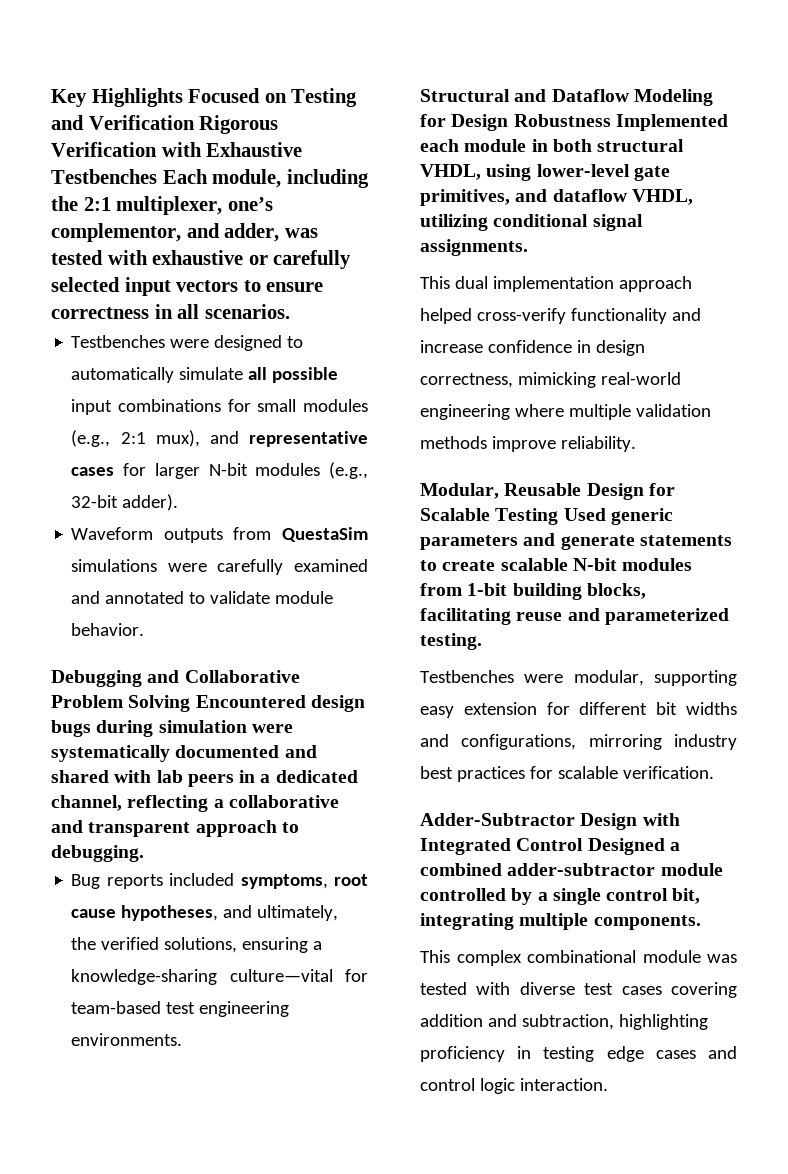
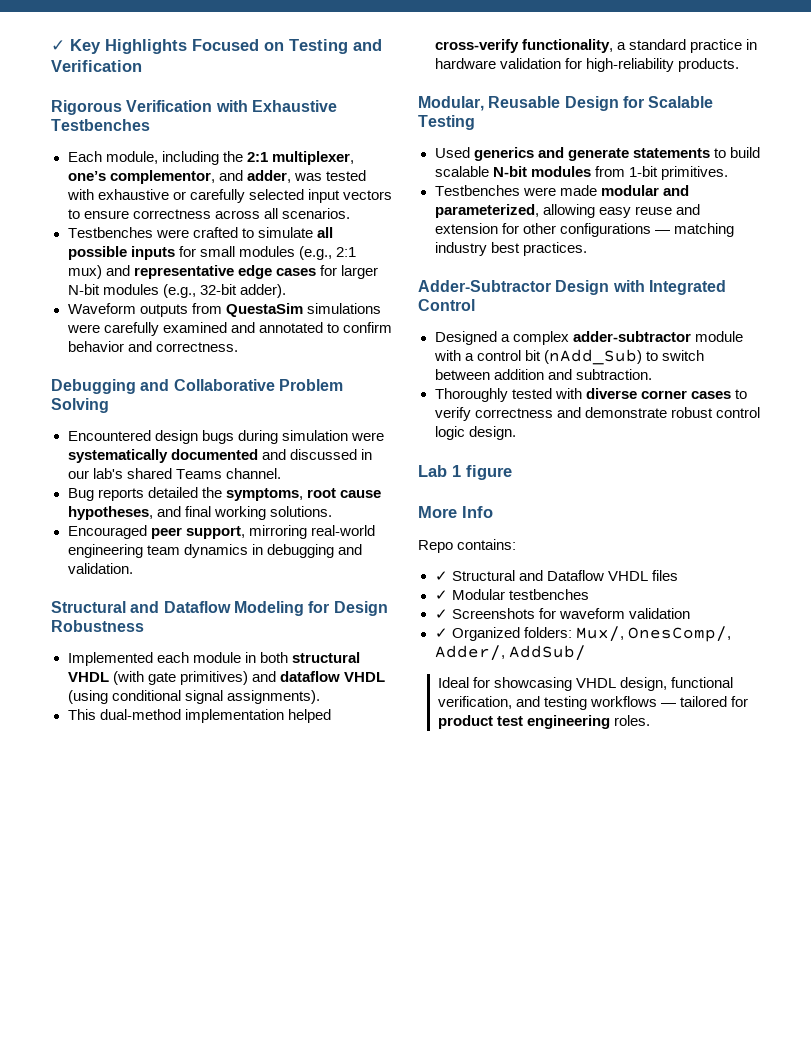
- Key Highlights Focused on Testing and Verification Rigorous Verification with Exhaustive Testbenches Each module, including the 2:1 multiplexer, one’s complementor, and adder, was tested with exhaustive or carefully selected input vectors to ensure correctness in all scenarios.
+ ✓ Key Highlights Focused on Testing and Verification
+ Rigorous Verification with Exhaustive Testbenches
+ Each module, including the 2:1 multiplexer, one’s complementor, and adder, was tested with exhaustive or carefully selected input vectors to ensure correctness across all scenarios.
- Testbenches were designed to automatically simulate all possible input combinations for small modules (e.g., 2:1 mux), and representative cases for larger N-bit modules (e.g., 32-bit adder).
+ Testbenches were crafted to simulate all possible inputs for small modules (e.g., 2:1 mux) and representative edge cases for larger N-bit modules (e.g., 32-bit adder).
- Waveform outputs from QuestaSim simulations were carefully examined and annotated to validate module behavior.
+ Waveform outputs from QuestaSim simulations were carefully examined and annotated to confirm behavior and correctness.
- Debugging and Collaborative Problem Solving Encountered design bugs during simulation were systematically documented and shared with lab peers in a dedicated channel, reflecting a collaborative and transparent approach to debugging.
+ Debugging and Collaborative Problem Solving
+ Encountered design bugs during simulation were systematically documented and discussed in our lab's shared Teams channel.
- Bug reports included symptoms, root cause hypotheses, and ultimately, the verified solutions, ensuring a knowledge-sharing culture—vital for team-based test engineering environments.
+ Bug reports detailed the symptoms, root cause hypotheses, and final working solutions.
+ Encouraged peer support, mirroring real-world engineering team dynamics in debugging and validation.
- Structural and Dataflow Modeling for Design Robustness Implemented each module in both structural VHDL, using lower-level gate primitives, and dataflow VHDL, utilizing conditional signal assignments.
- This dual implementation approach helped cross-verify functionality and increase confidence in design correctness, mimicking real-world engineering where multiple validation methods improve reliability.
+ Structural and Dataflow Modeling for Design Robustness
+ Implemented each module in both structural VHDL (with gate primitives) and dataflow VHDL (using conditional signal assignments).
+ This dual-method implementation helped cross-verify functionality, a standard practice in hardware validation for high-reliability products.
- Modular, Reusable Design for Scalable Testing Used generic parameters and generate statements to create scalable N-bit modules from 1-bit building blocks, facilitating reuse and parameterized testing.
- Testbenches were modular, supporting easy extension for different bit widths and configurations, mirroring industry best practices for scalable verification.
+ Modular, Reusable Design for Scalable Testing
+ Used generics and generate statements to build scalable N-bit modules from 1-bit primitives.
+ Testbenches were made modular and parameterized, allowing easy reuse and extension for other configurations — matching industry best practices.
- Adder-Subtractor Design with Integrated Control Designed a combined adder-subtractor module controlled by a single control bit, integrating multiple components.
- This complex combinational module was tested with diverse test cases covering addition and subtraction, highlighting proficiency in testing edge cases and control logic interaction.
+ Adder-Subtractor Design with Integrated Control
+ Designed a complex adder-subtractor module with a control bit (nAdd_Sub) to switch between addition and subtraction.
+ Thoroughly tested with diverse corner cases to verify correctness and demonstrate robust control logic design.
+ Lab 1 figure
+ More Info
+ Repo contains:
+ ✓ Structural and Dataflow VHDL files
+ ✓ Modular testbenches
+ ✓ Screenshots for waveform validation
+ ✓ Organized folders: Mux/, OnesComp/, Adder/, AddSub/
+ Ideal for showcasing VHDL design, functional verification, and testing workflows — tailored for product test engineering roles.

